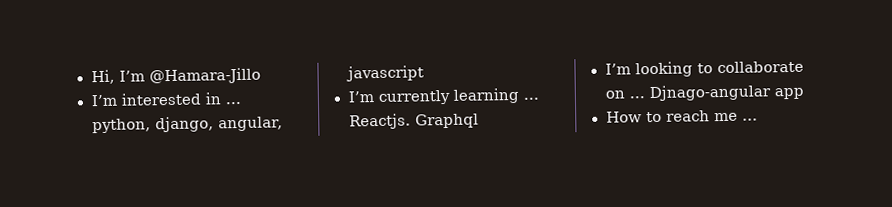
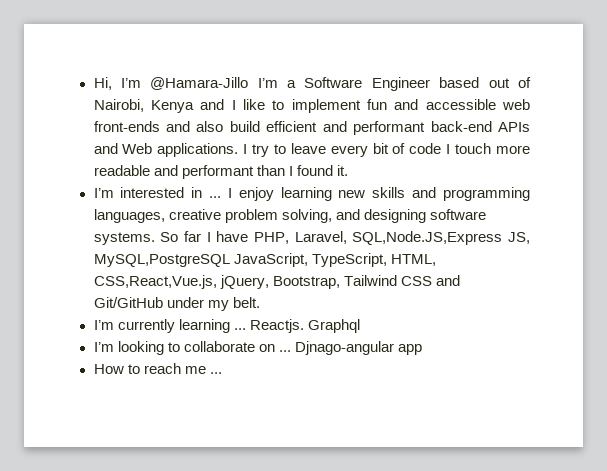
- Hi, I’m @Hamara-Jillo
- I’m interested in ... python, django, angular, javascript
+ Hi, I’m @Hamara-Jillo I’m a Software Engineer based out of Nairobi, Kenya and I like to implement fun and accessible web front-ends and also build efficient and performant back-end APIs and Web applications. I try to leave every bit of code I touch more readable and performant than I found it.
+ I’m interested in ... I enjoy learning new skills and programming languages, creative problem solving, and designing software systems. So far I have PHP, Laravel, SQL,Node.JS,Express JS, MySQL,PostgreSQL JavaScript, TypeScript, HTML, CSS,React,Vue.js, jQuery, Bootstrap, Tailwind CSS and Git/GitHub under my belt.

